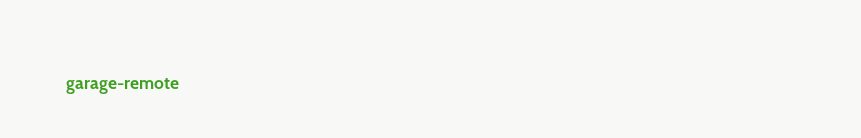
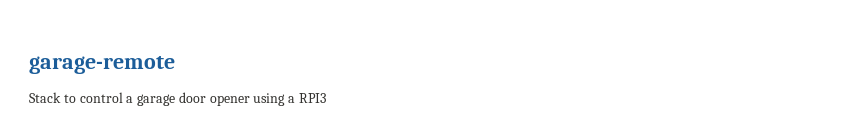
+ Stack to control a garage door opener using a RPI3

